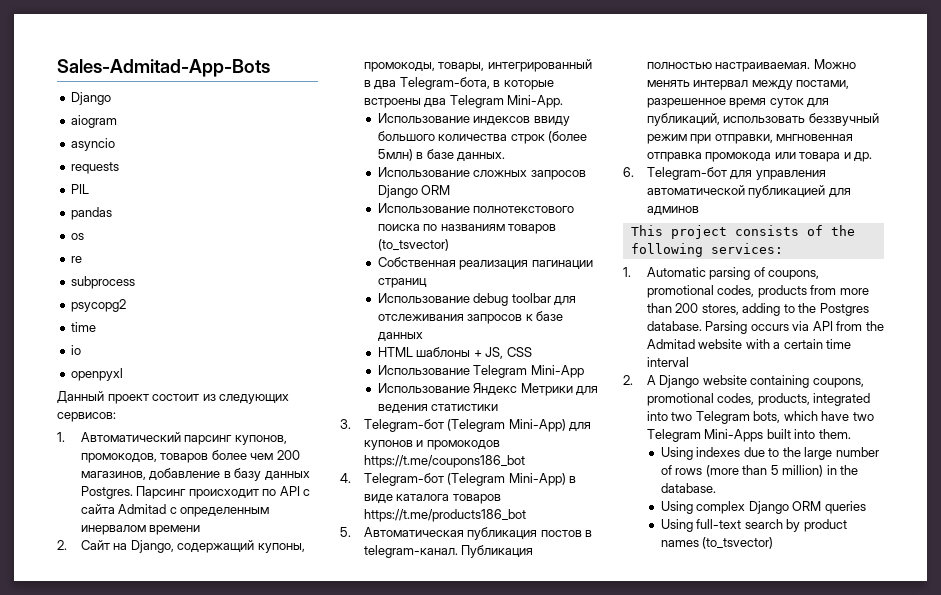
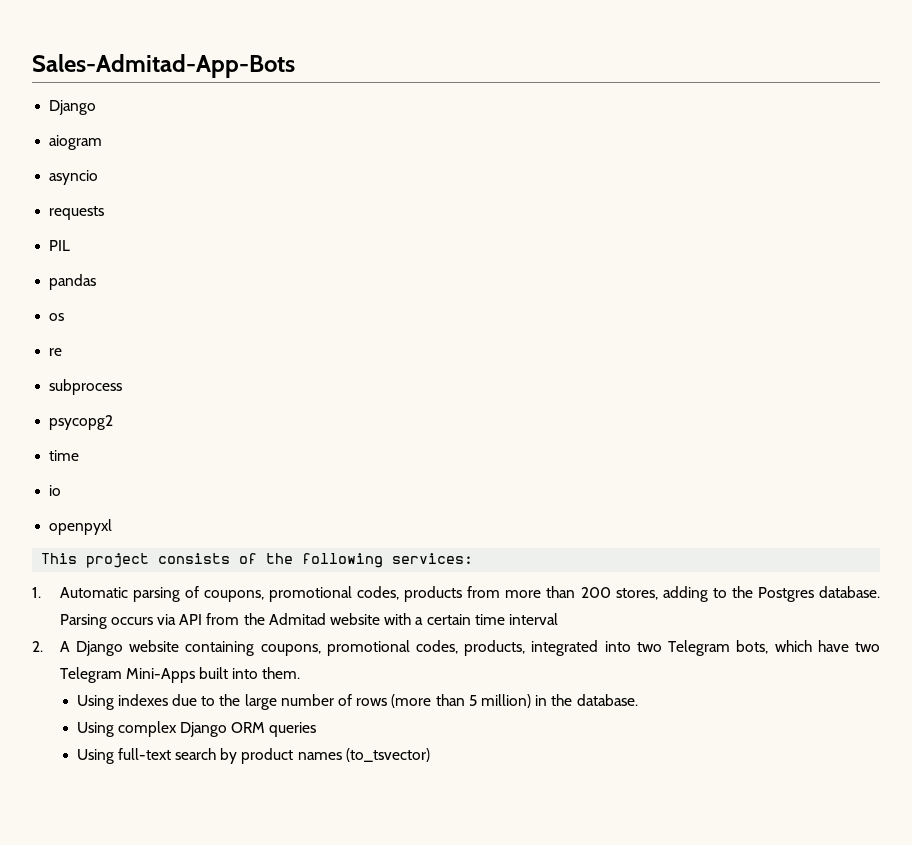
- Данный проект состоит из следующих сервисов:
- 1. Автоматический парсинг купонов, промокодов, товаров более чем 200 магазинов, добавление в базу данных Postgres. Парсинг происходит по API с сайта Admitad с определенным инервалом времени
- 2. Сайт на Django, содержащий купоны, промокоды, товары, интегрированный в два Telegram-бота, в которые встроены два Telegram Mini-App.
- Использование индексов ввиду большого количества строк (более 5млн) в базе данных.
- Использование сложных запросов Django ORM
- Использование полнотекстового поиска по названиям товаров (to_tsvector)
- Собственная реализация пагинации страниц
- Использование debug toolbar для отслеживания запросов к базе данных
- HTML шаблоны + JS, CSS
- Использование Telegram Mini-App
- Использование Яндекс Метрики для ведения статистики
- 3. Telegram-бот (Telegram Mini-App) для купонов и промокодов https://t.me/coupons186_bot
- 4. Telegram-бот (Telegram Mini-App) в виде каталога товаров https://t.me/products186_bot
- 5. Автоматическая публикация постов в telegram-канал. Публикация полностью настраиваемая. Можно менять интервал между постами, разрешенное время суток для публикаций, использовать беззвучный режим при отправки, мнгновенная отправка промокода или товара и др.
- 6. Telegram-бот для управления автоматической публикацией для админов

